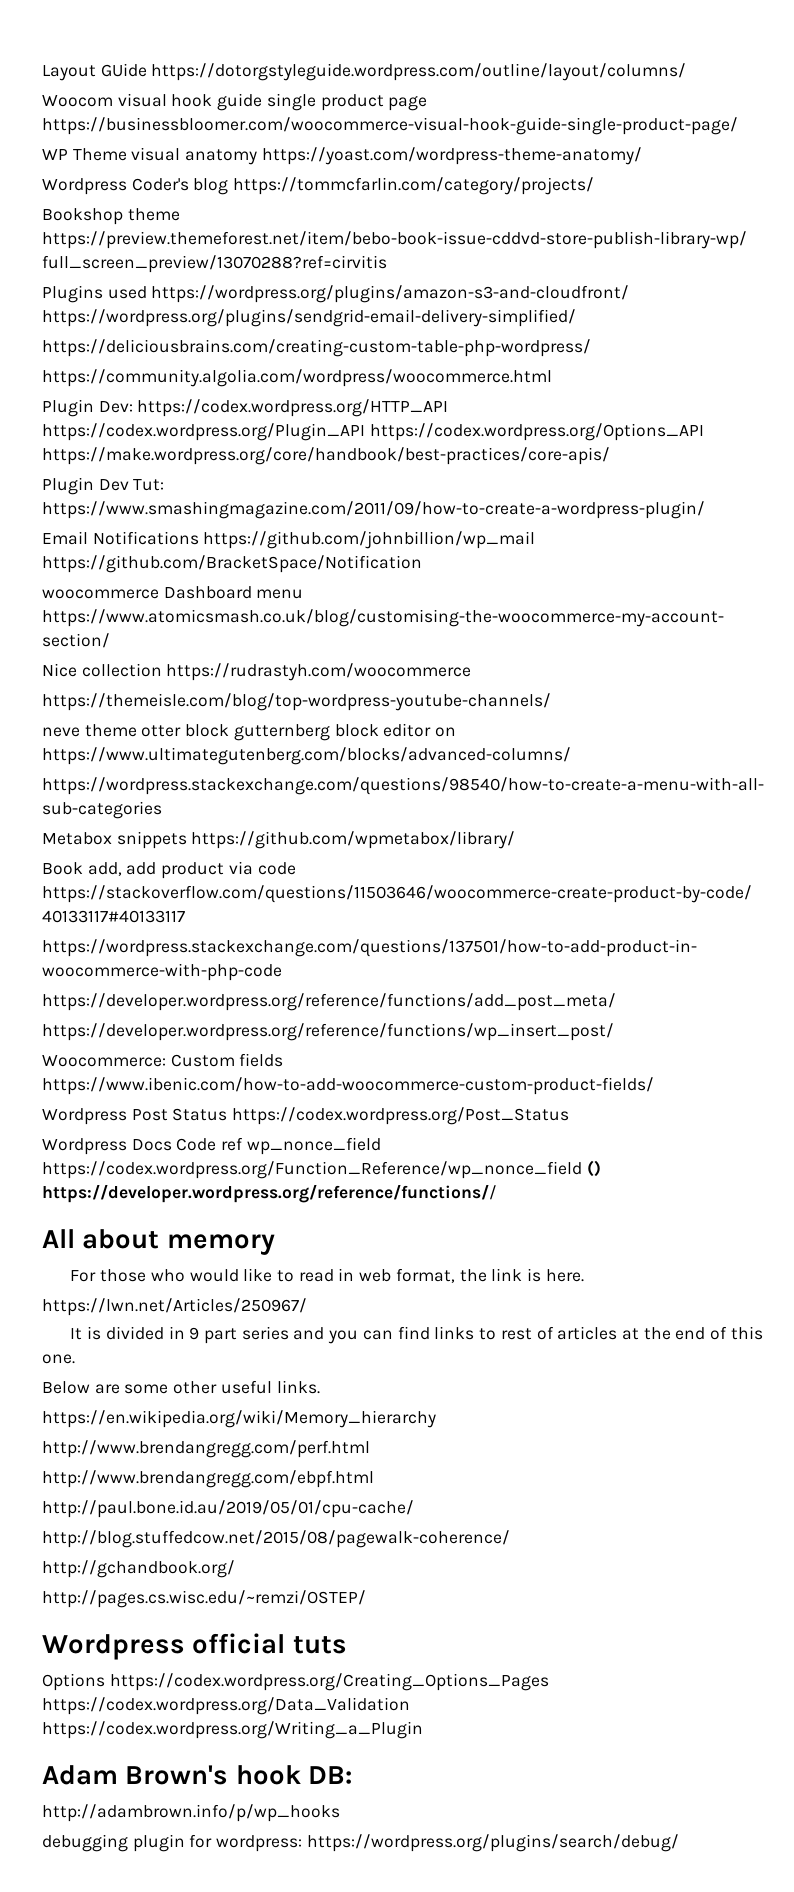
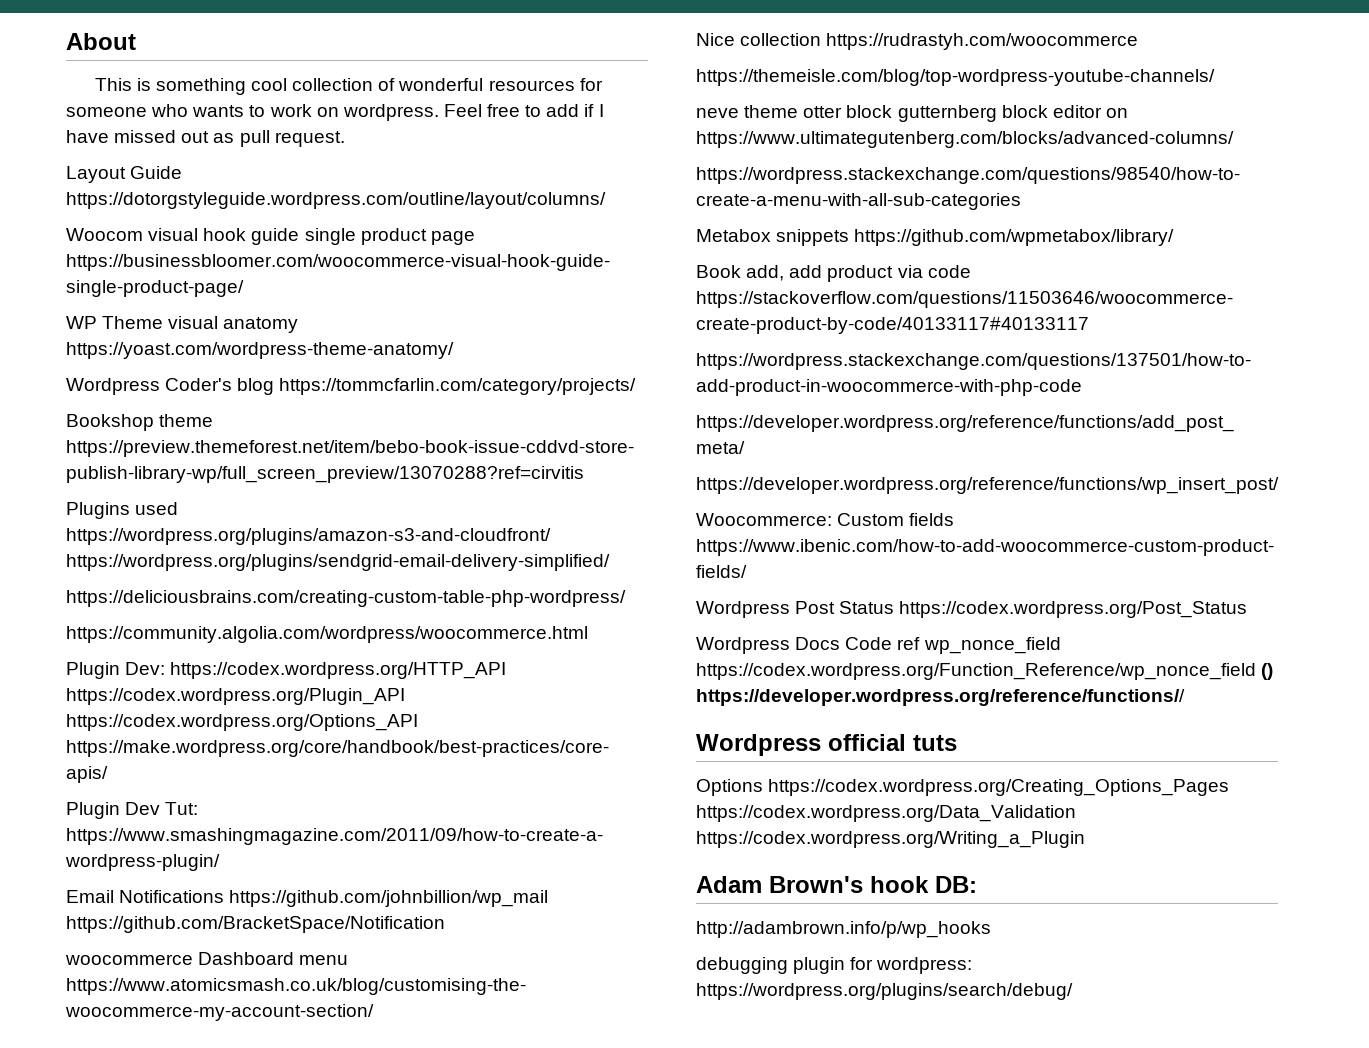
- Layout GUide https://dotorgstyleguide.wordpress.com/outline/layout/columns/
+ About
+ This is something cool collection of wonderful resources for someone who wants to work on wordpress. Feel free to add if I have missed out as pull request.
+ Layout Guide https://dotorgstyleguide.wordpress.com/outline/layout/columns/
- All about memory
- For those who would like to read in web format, the link is here.
- https://lwn.net/Articles/250967/
- It is divided in 9 part series and you can find links to rest of articles at the end of this one.
- Below are some other useful links.
- https://en.wikipedia.org/wiki/Memory_hierarchy
- http://www.brendangregg.com/perf.html
- http://www.brendangregg.com/ebpf.html
- http://paul.bone.id.au/2019/05/01/cpu-cache/
- http://blog.stuffedcow.net/2015/08/pagewalk-coherence/
- http://gchandbook.org/
- http://pages.cs.wisc.edu/~remzi/OSTEP/

